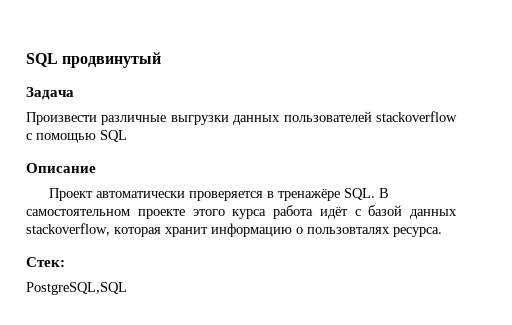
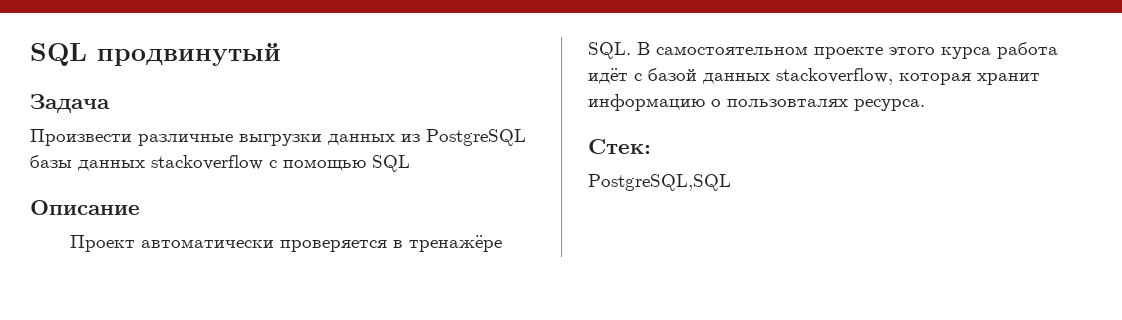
- Произвести различные выгрузки данных пользователей stackoverflow с помощью SQL
+ Произвести различные выгрузки данных из PostgreSQL базы данных stackoverflow с помощью SQL

